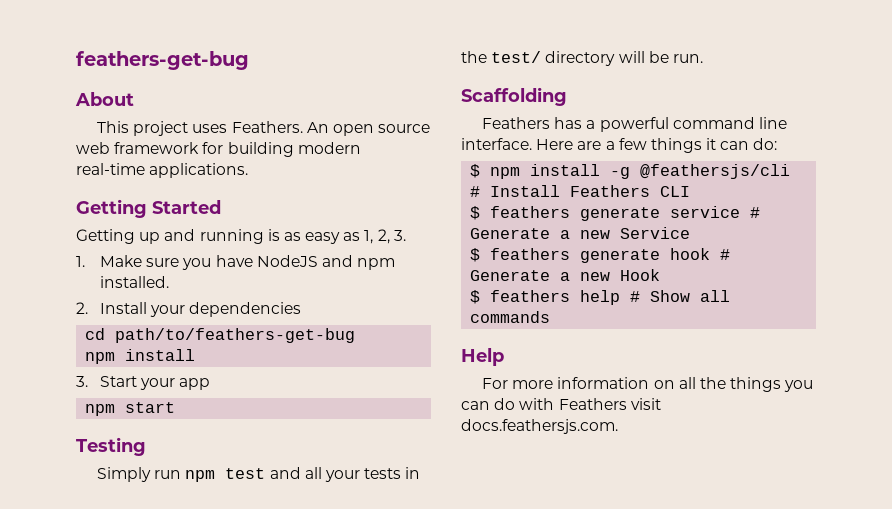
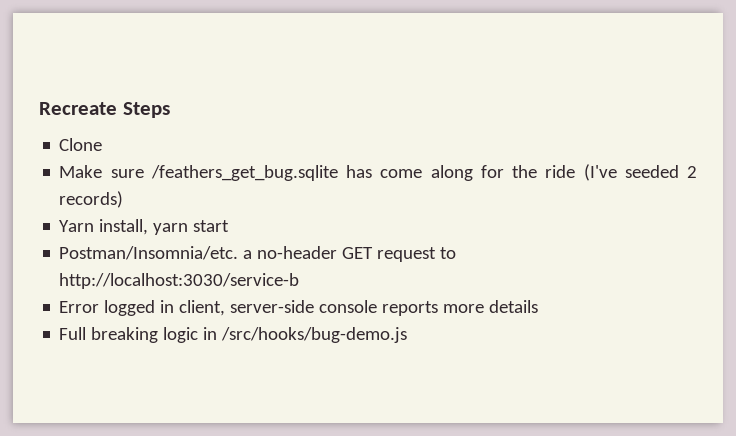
- feathers-get-bug
- About
- This project uses Feathers. An open source web framework for building modern real-time applications.
- Getting Started
- Getting up and running is as easy as 1, 2, 3.
- 1. Make sure you have NodeJS and npm installed.
- 2. Install your dependencies
- cd path/to/feathers-get-bug
- npm install
- 3. Start your app
- npm start
- Testing
- Simply run npm test and all your tests in the test/ directory will be run.
- Scaffolding
- Feathers has a powerful command line interface. Here are a few things it can do:
- $ npm install -g @feathersjs/cli # Install Feathers CLI
- $ feathers generate service # Generate a new Service
- $ feathers generate hook # Generate a new Hook
- $ feathers help # Show all commands
- Help
- For more information on all the things you can do with Feathers visit docs.feathersjs.com.
+ Recreate Steps
+ Clone
+ Make sure /feathers_get_bug.sqlite has come along for the ride (I've seeded 2 records)
+ Yarn install, yarn start
+ Postman/Insomnia/etc. a no-header GET request to http://localhost:3030/service-b
+ Error logged in client, server-side console reports more details
+ Full breaking logic in /src/hooks/bug-demo.js

